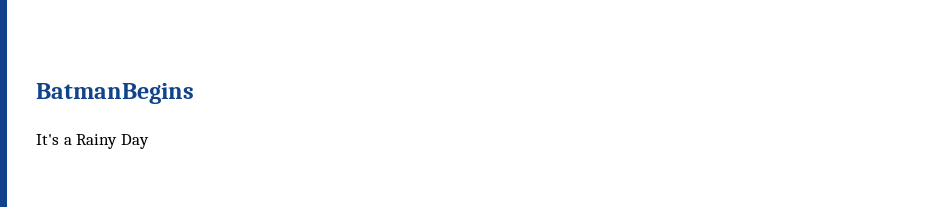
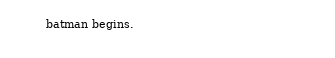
- BatmanBegins
- It's a Rainy Day
+ batman begins.

